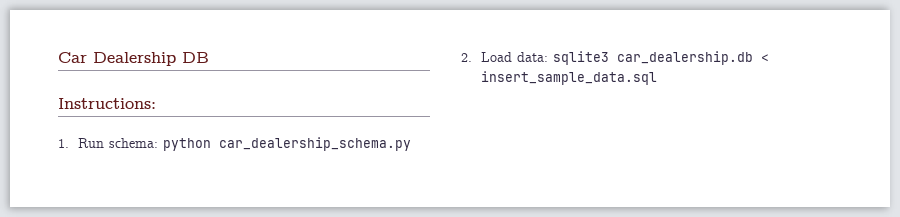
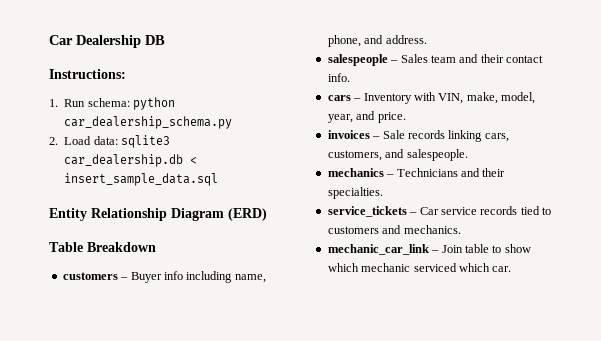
+ Entity Relationship Diagram (ERD)
+ Table Breakdown
+ customers – Buyer info including name, phone, and address.
+ salespeople – Sales team and their contact info.
+ cars – Inventory with VIN, make, model, year, and price.
+ invoices – Sale records linking cars, customers, and salespeople.
+ mechanics – Technicians and their specialties.
+ service_tickets – Car service records tied to customers and mechanics.
+ mechanic_car_link – Join table to show which mechanic serviced which car.

